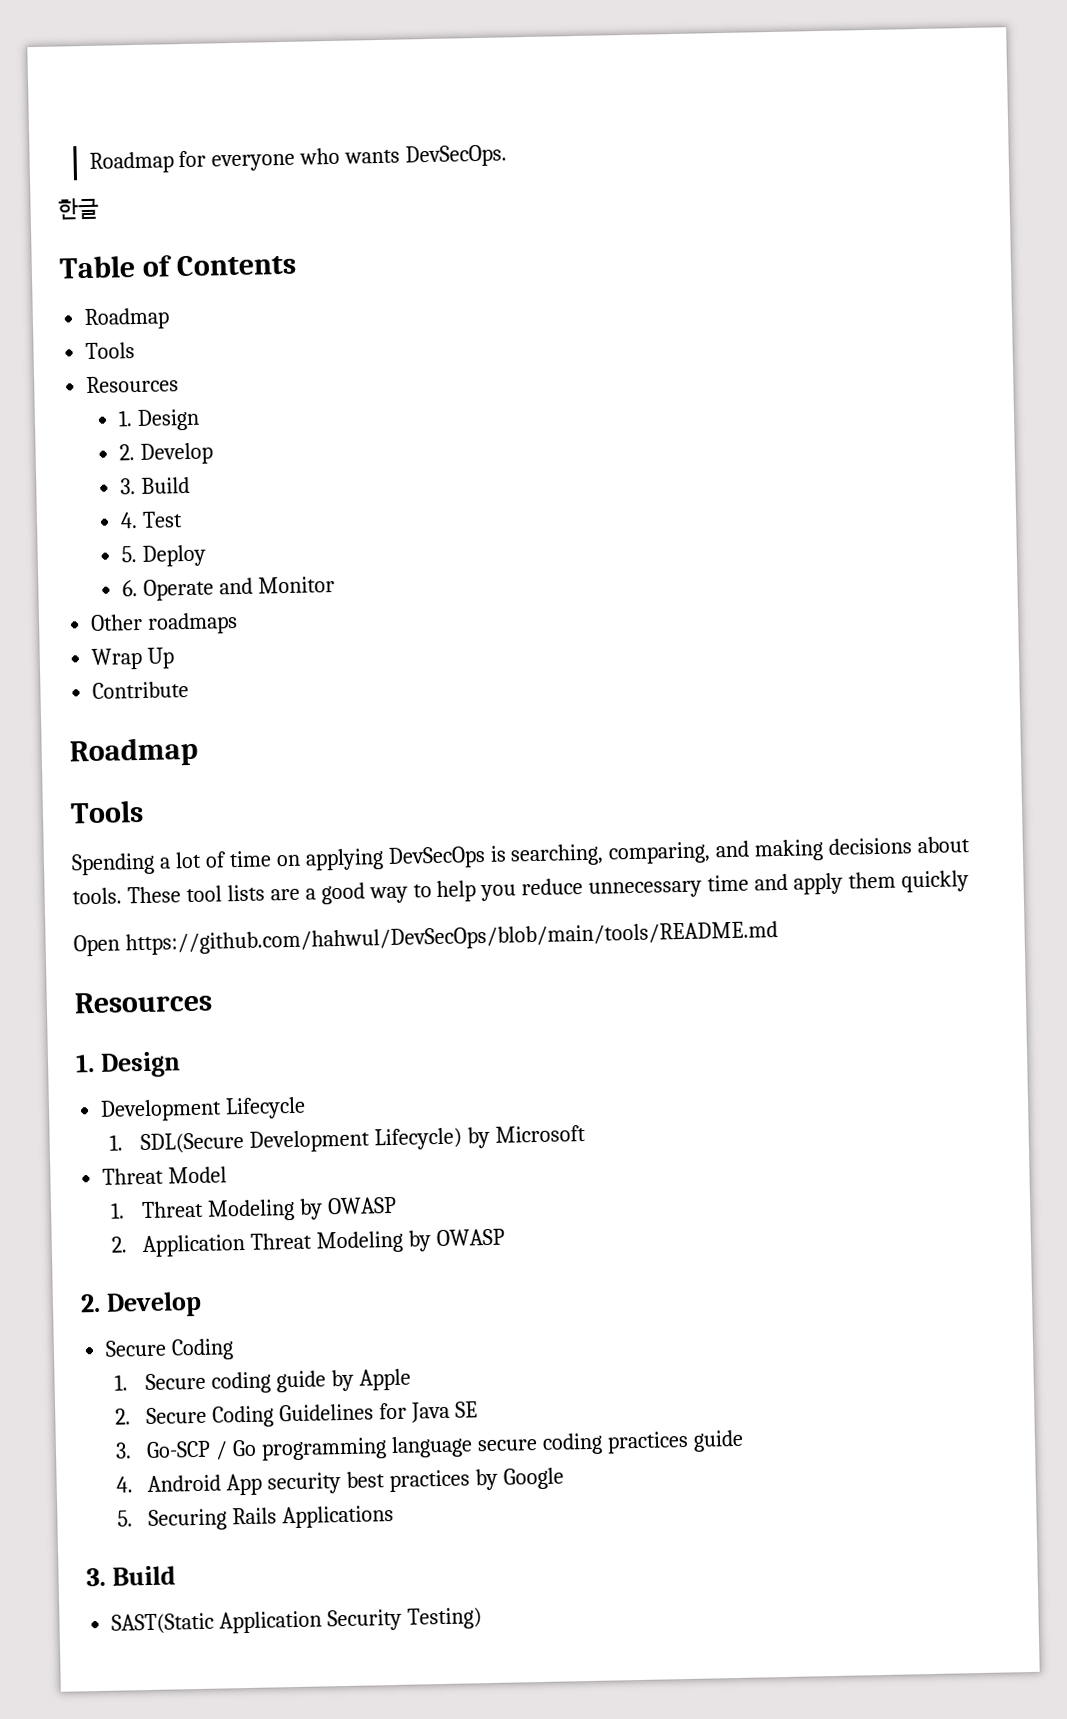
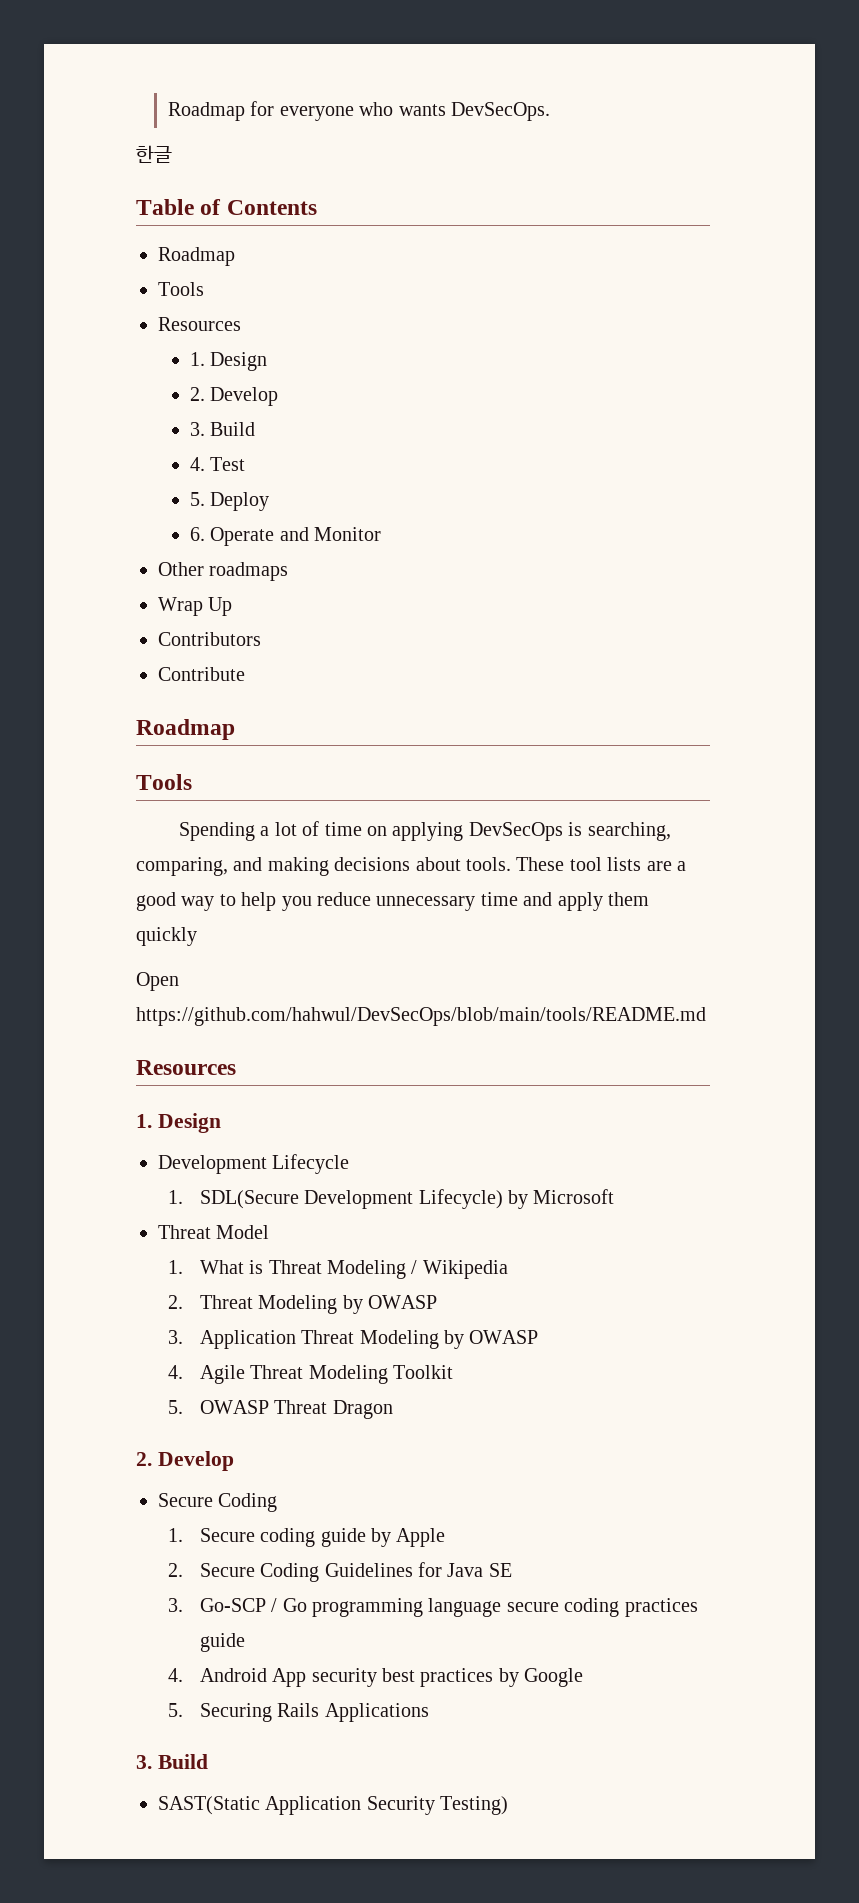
+ Contributors
- 1. Threat Modeling by OWASP
- 2. Application Threat Modeling by OWASP
+ 1. What is Threat Modeling / Wikipedia
+ 2. Threat Modeling by OWASP
+ 3. Application Threat Modeling by OWASP
+ 4. Agile Threat Modeling Toolkit
+ 5. OWASP Threat Dragon

